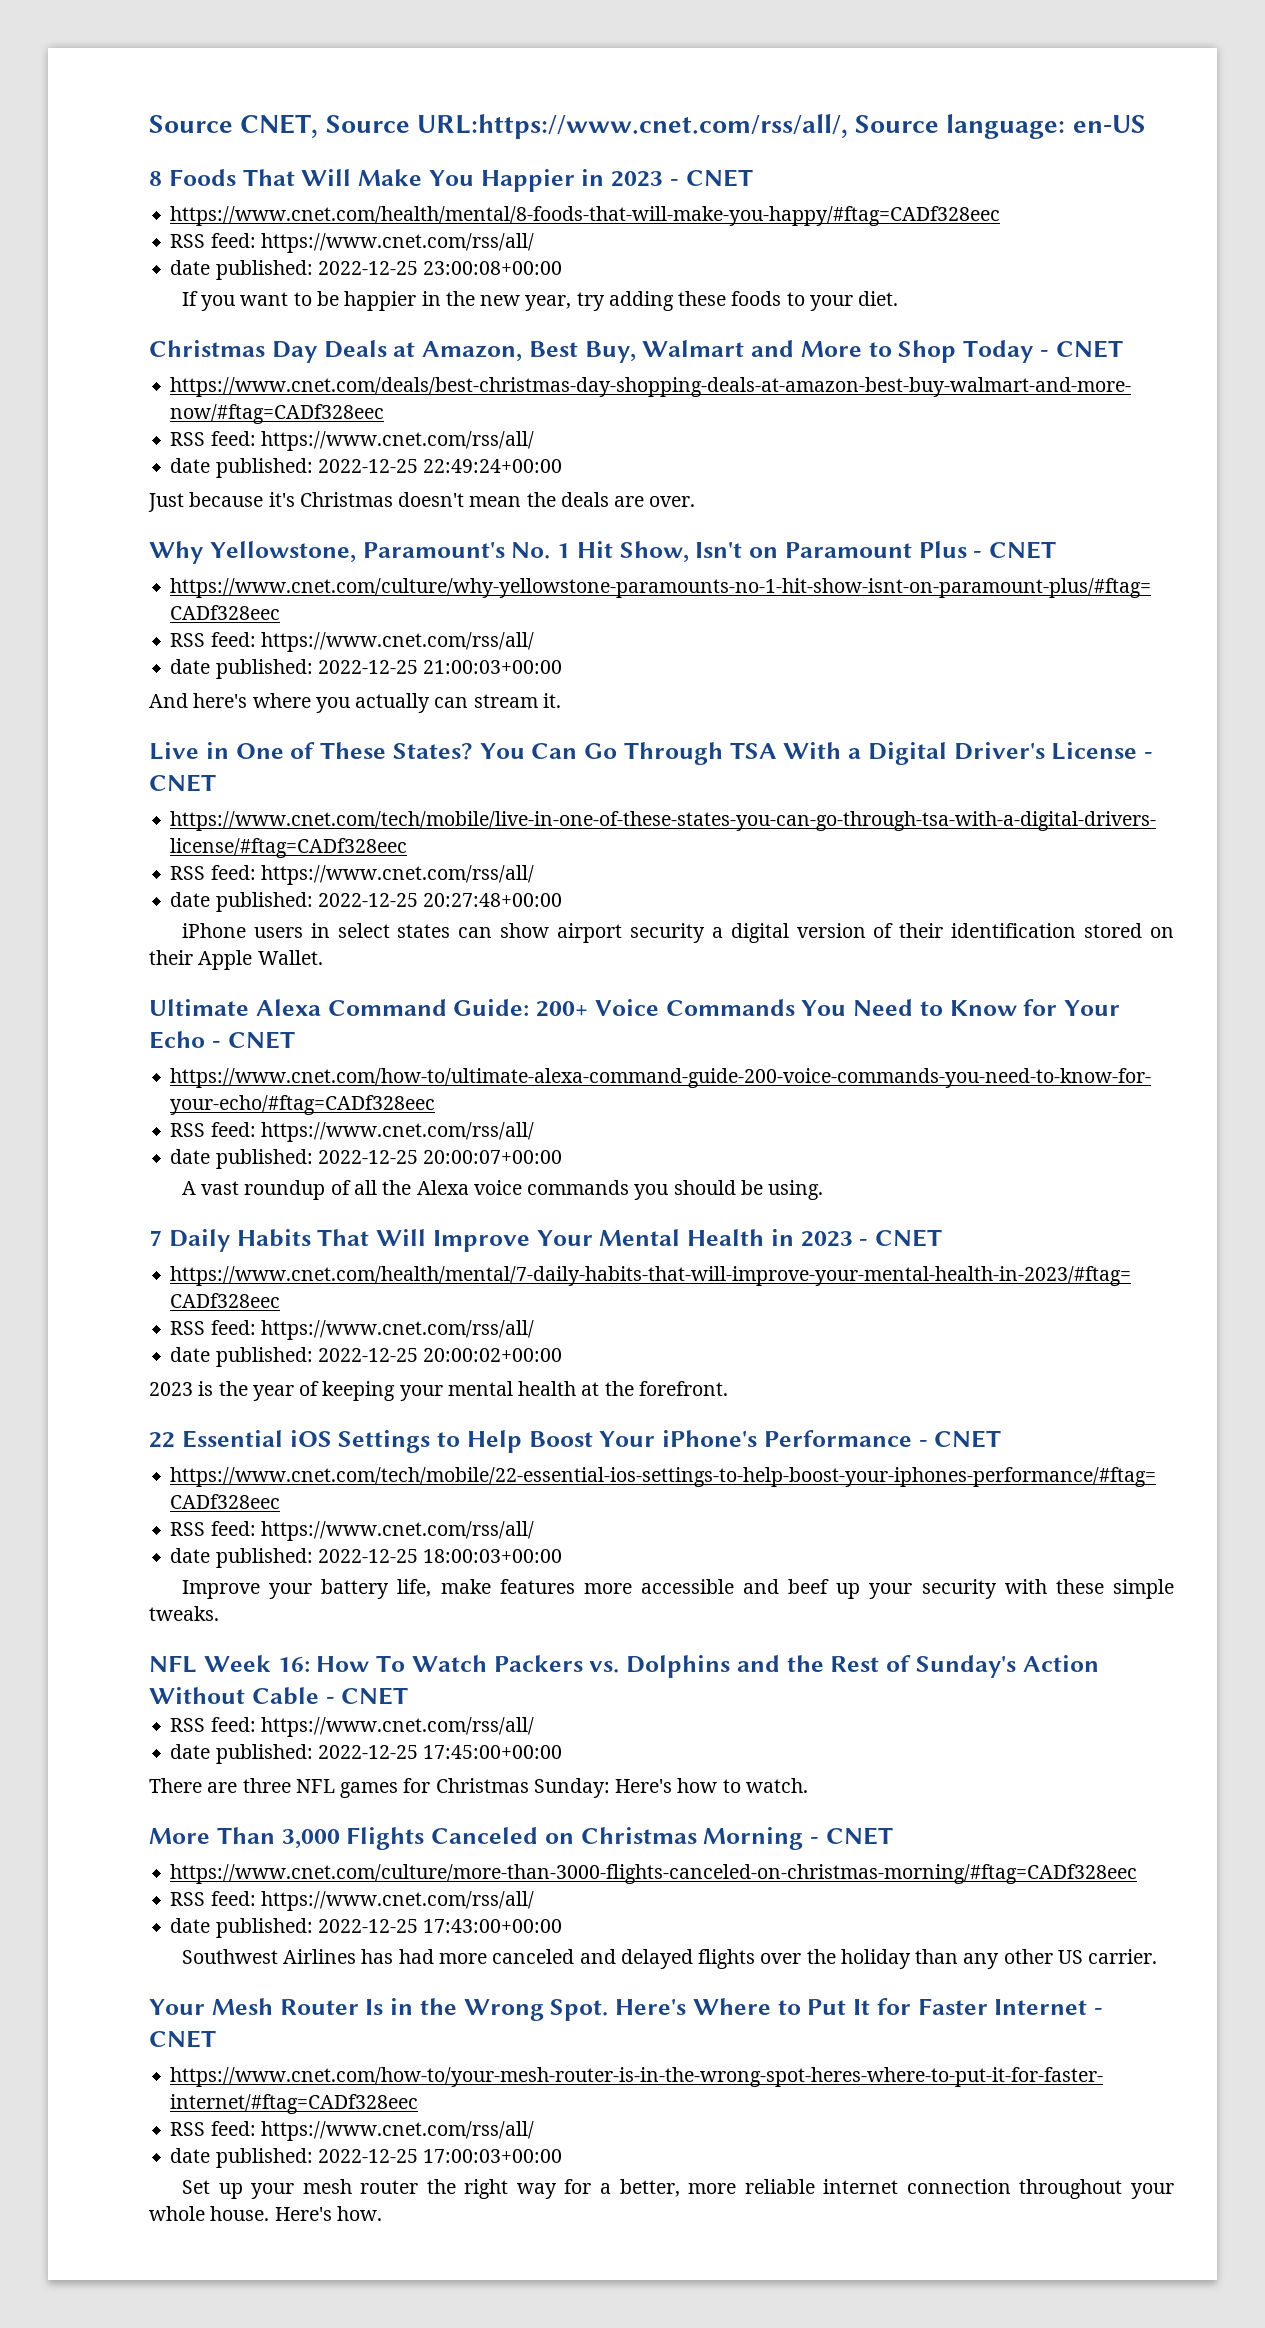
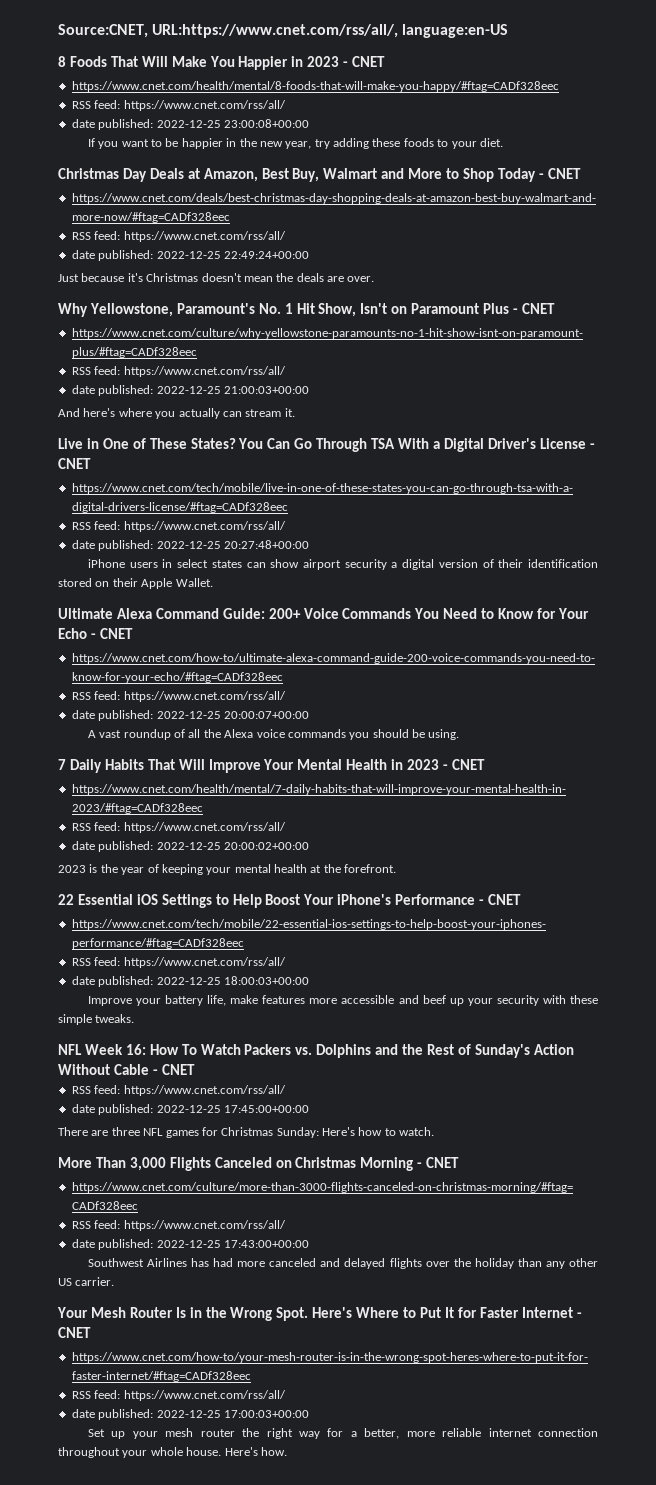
- Source CNET, Source URL:https://www.cnet.com/rss/all/, Source language: en-US
+ Source:CNET, URL:https://www.cnet.com/rss/all/, language:en-US

